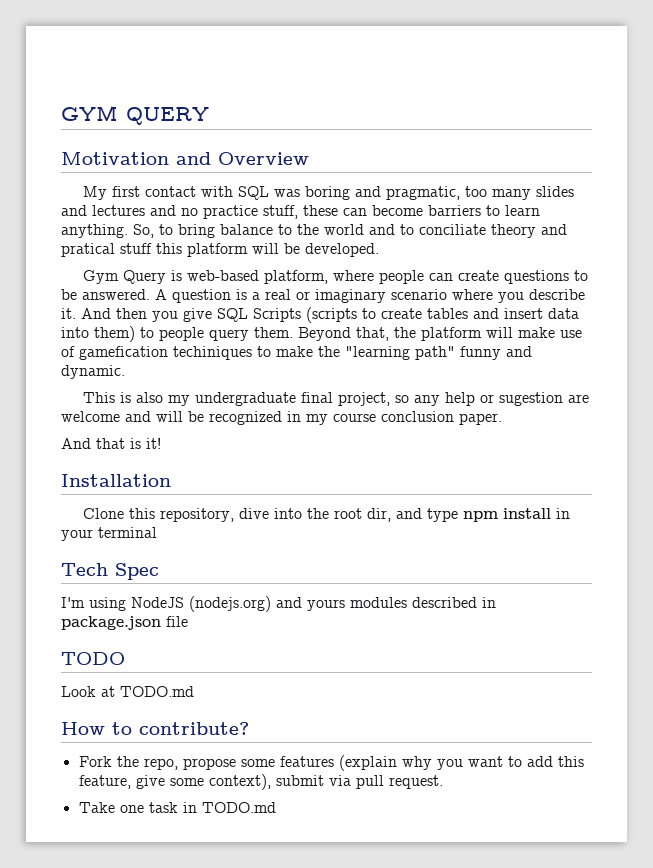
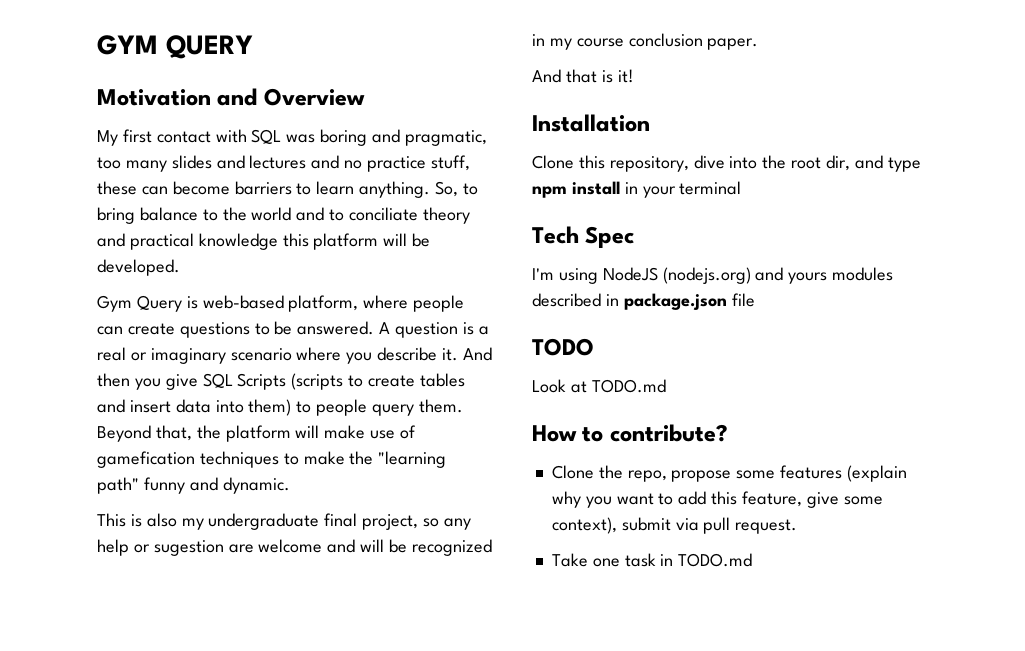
- So, to bring balance to the world and to conciliate theory and pratical stuff this platform will be developed.
+ So, to bring balance to the world and to conciliate theory and practical knowledge this platform will be developed.
- Beyond that, the platform will make use of gamefication techiniques to make the "learning path" funny and dynamic.
+ Beyond that, the platform will make use of gamefication techniques to make the "learning path" funny and dynamic.
- Fork the repo, propose some features (explain why you want to add this feature, give some context), submit via pull request.
+ Clone the repo, propose some features (explain why you want to add this feature, give some context), submit via pull request.

